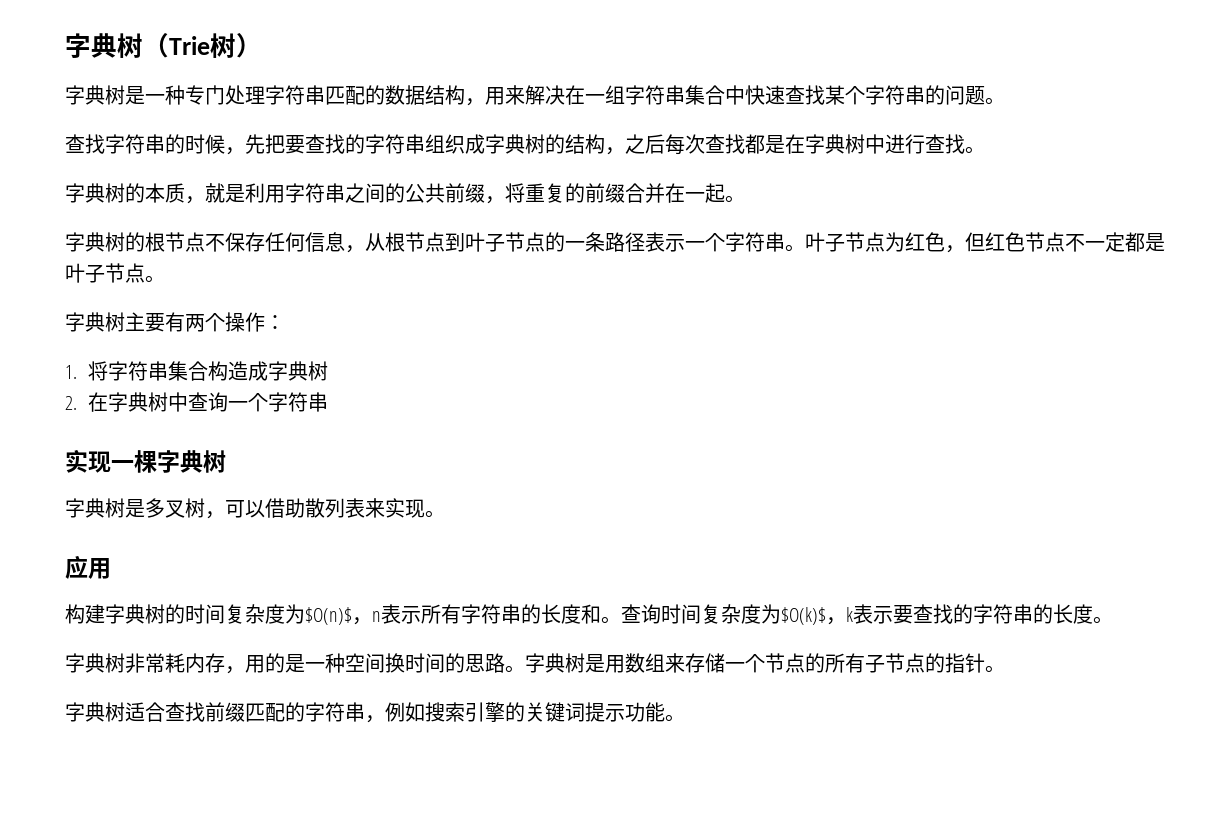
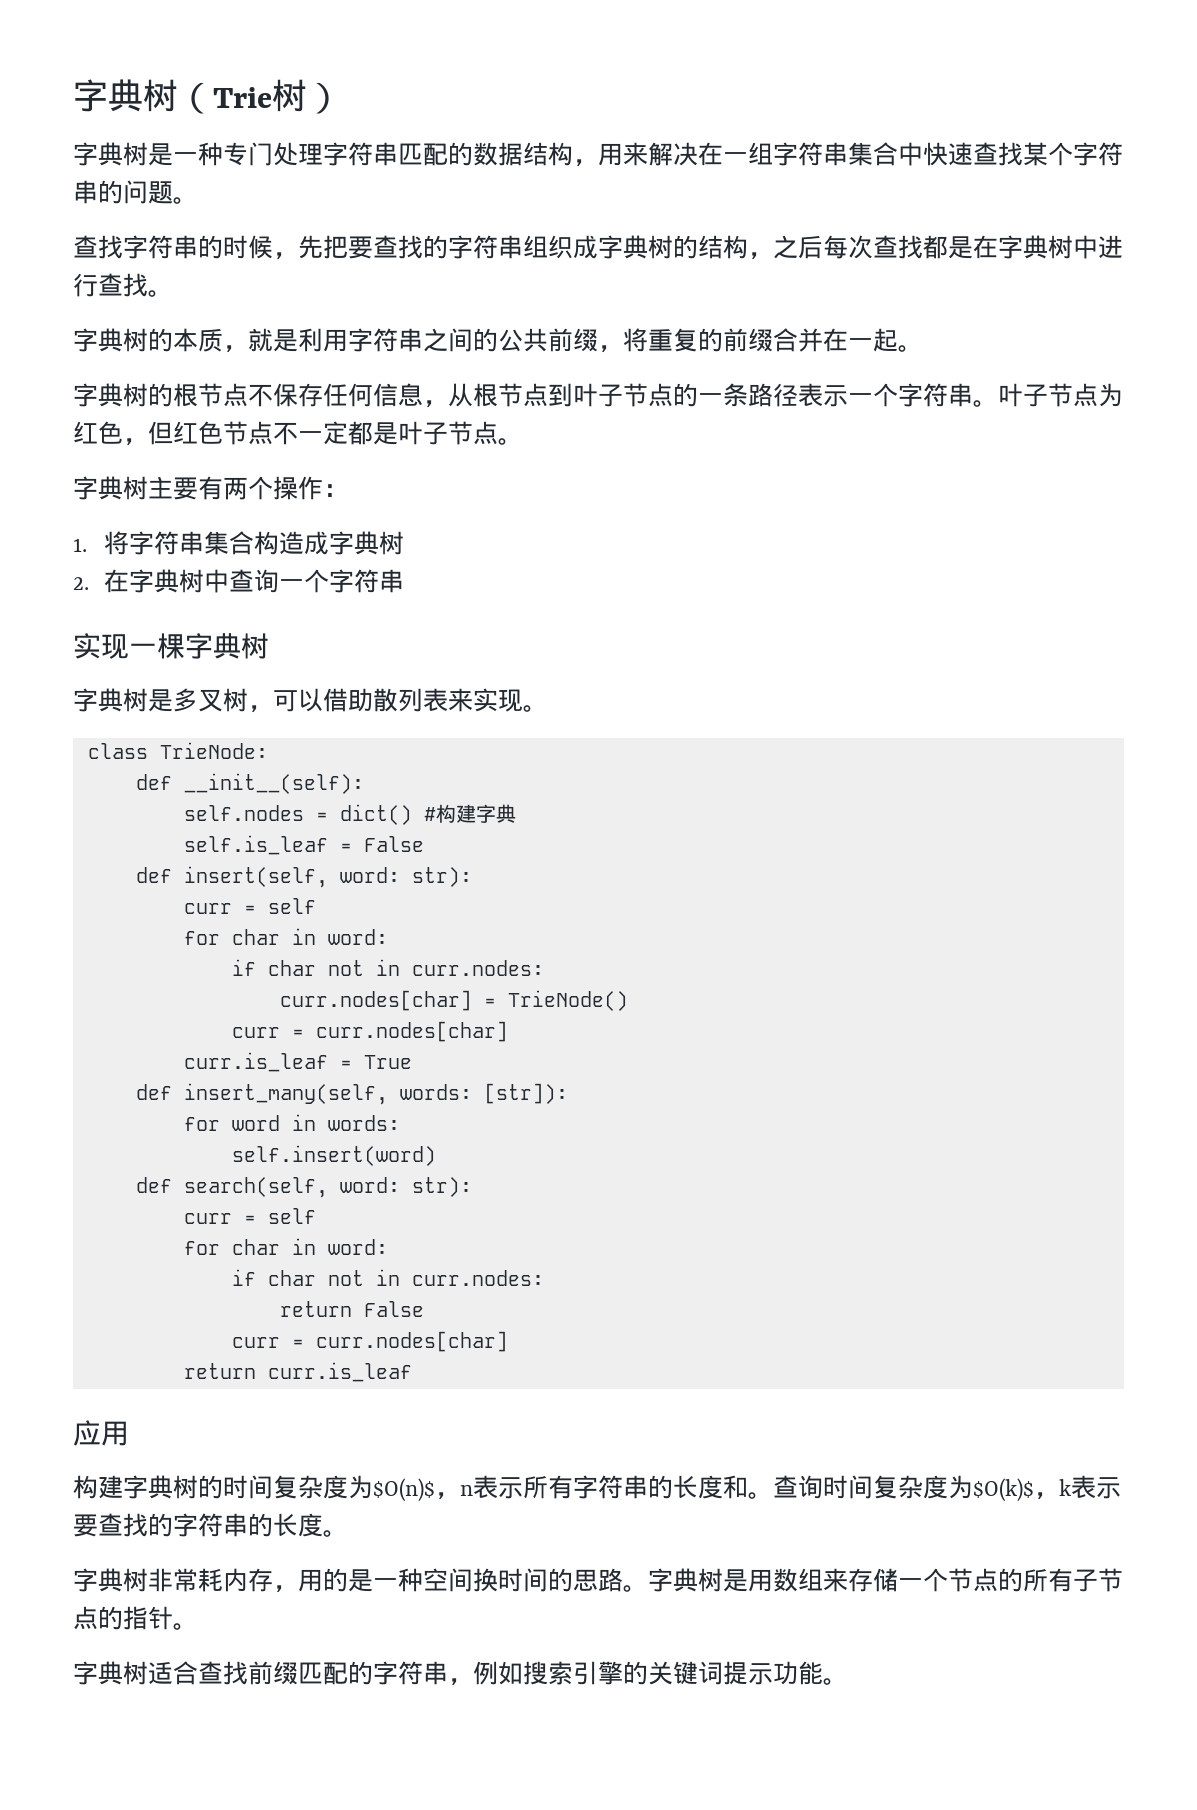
+ class TrieNode:
+ def __init__(self):
+ self.nodes = dict() #构建字典
+ self.is_leaf = False
+ def insert(self, word: str):
+ curr = self
+ for char in word:
+ if char not in curr.nodes:
+ curr.nodes[char] = TrieNode()
+ curr = curr.nodes[char]
+ curr.is_leaf = True
+ def insert_many(self, words: [str]):
+ for word in words:
+ self.insert(word)
+ def search(self, word: str):
+ curr = self
+ for char in word:
+ if char not in curr.nodes:
+ return False
+ curr = curr.nodes[char]
+ return curr.is_leaf

